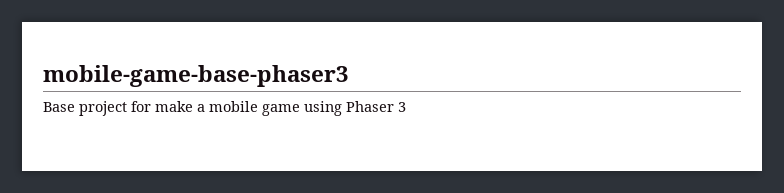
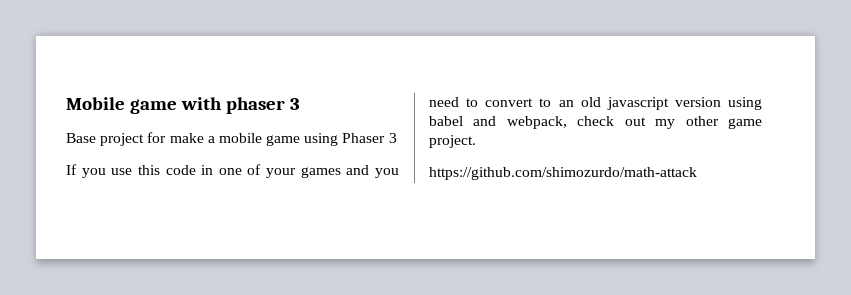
- mobile-game-base-phaser3
+ Mobile game with phaser 3
+ If you use this code in one of your games and you need to convert to an old javascript version using babel and webpack, check out my other game project.
+ https://github.com/shimozurdo/math-attack

